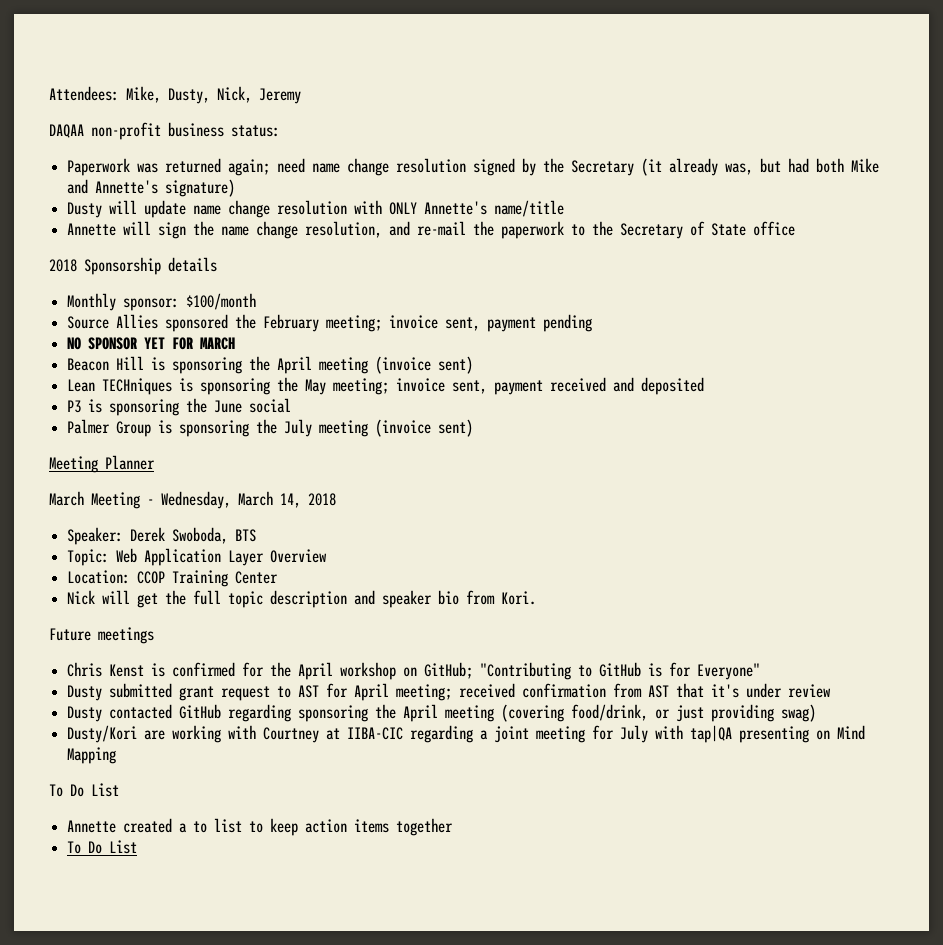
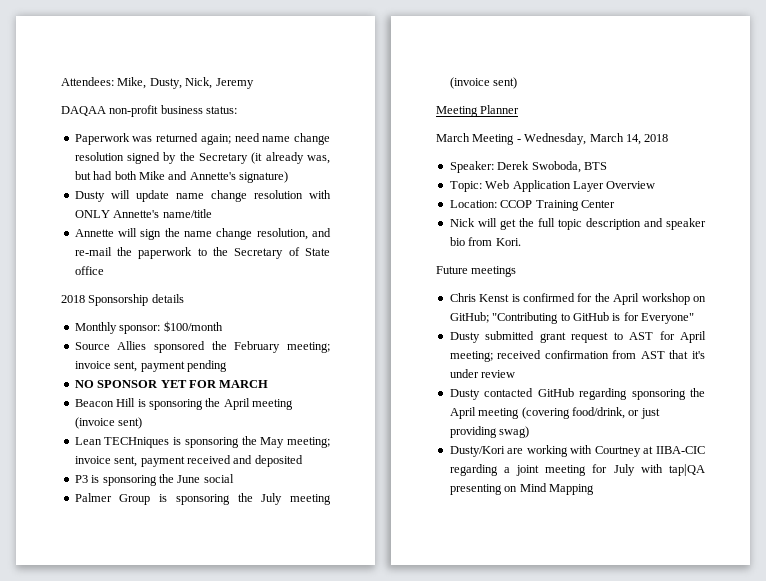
  Dusty/Kori are working with Courtney at IIBA-CIC regarding a joint meeting for July with tap|QA presenting on Mind Mapping
- To Do List
- Annette created a to list to keep action items together
- To Do List

